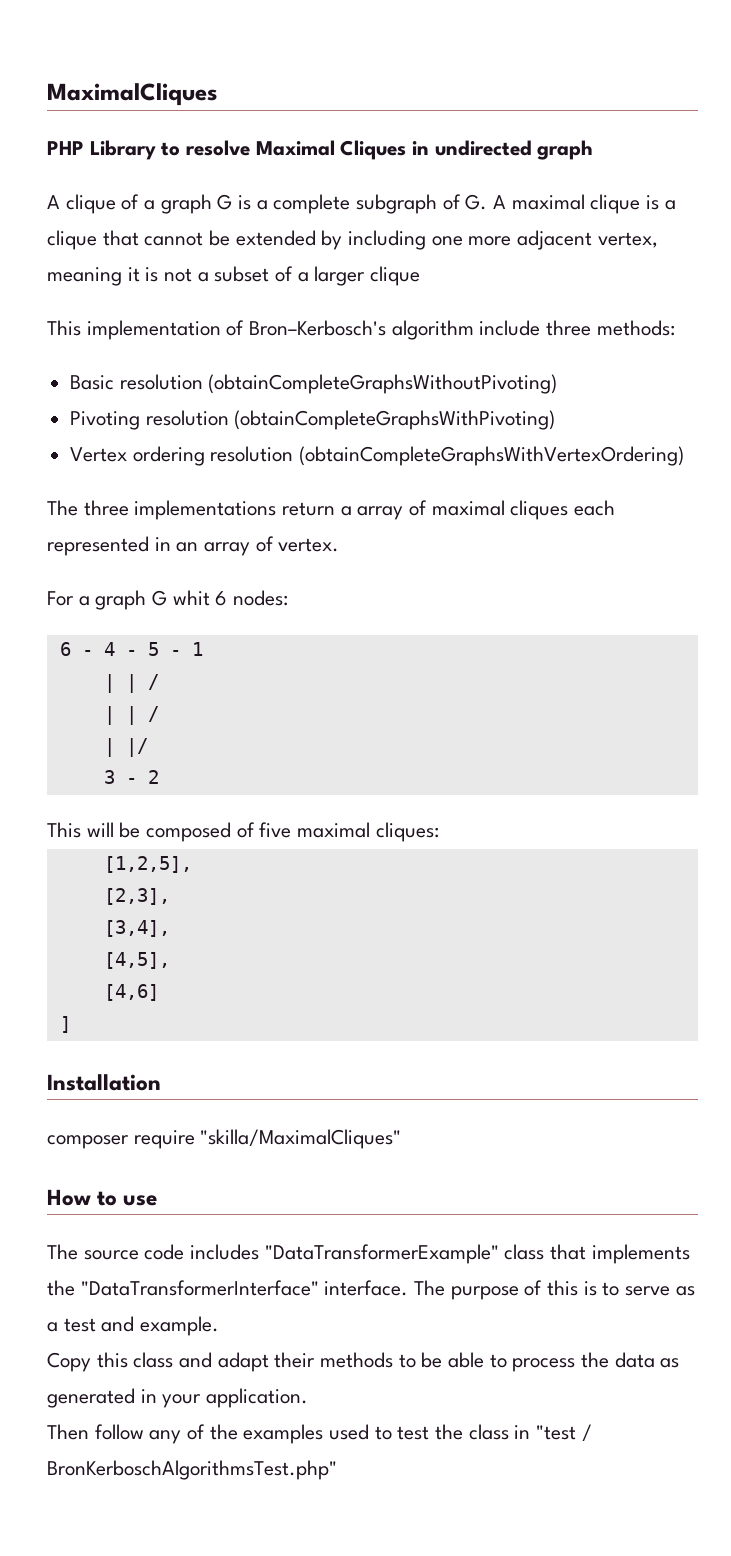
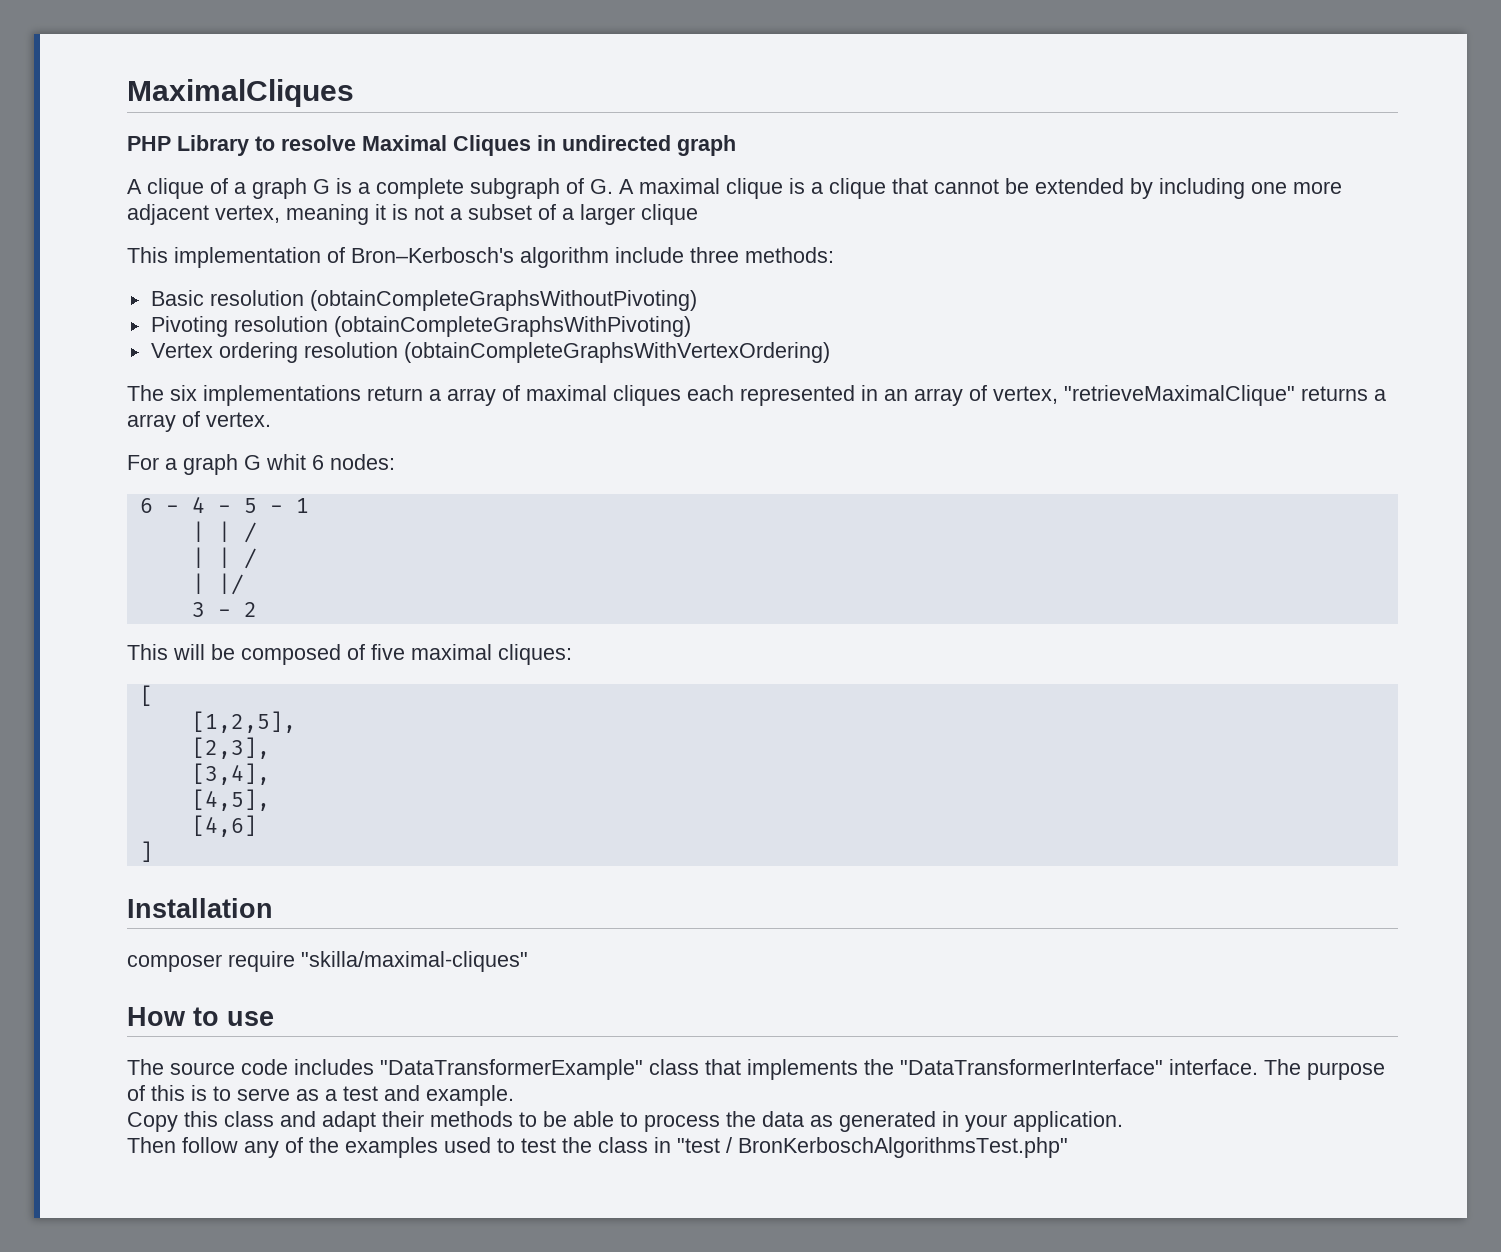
- The three implementations return a array of maximal cliques each represented in an array of vertex.
+ The six implementations return a array of maximal cliques each represented in an array of vertex, "retrieveMaximalClique" returns a array of vertex.
+ [
- composer require "skilla/MaximalCliques"
+ composer require "skilla/maximal-cliques"

